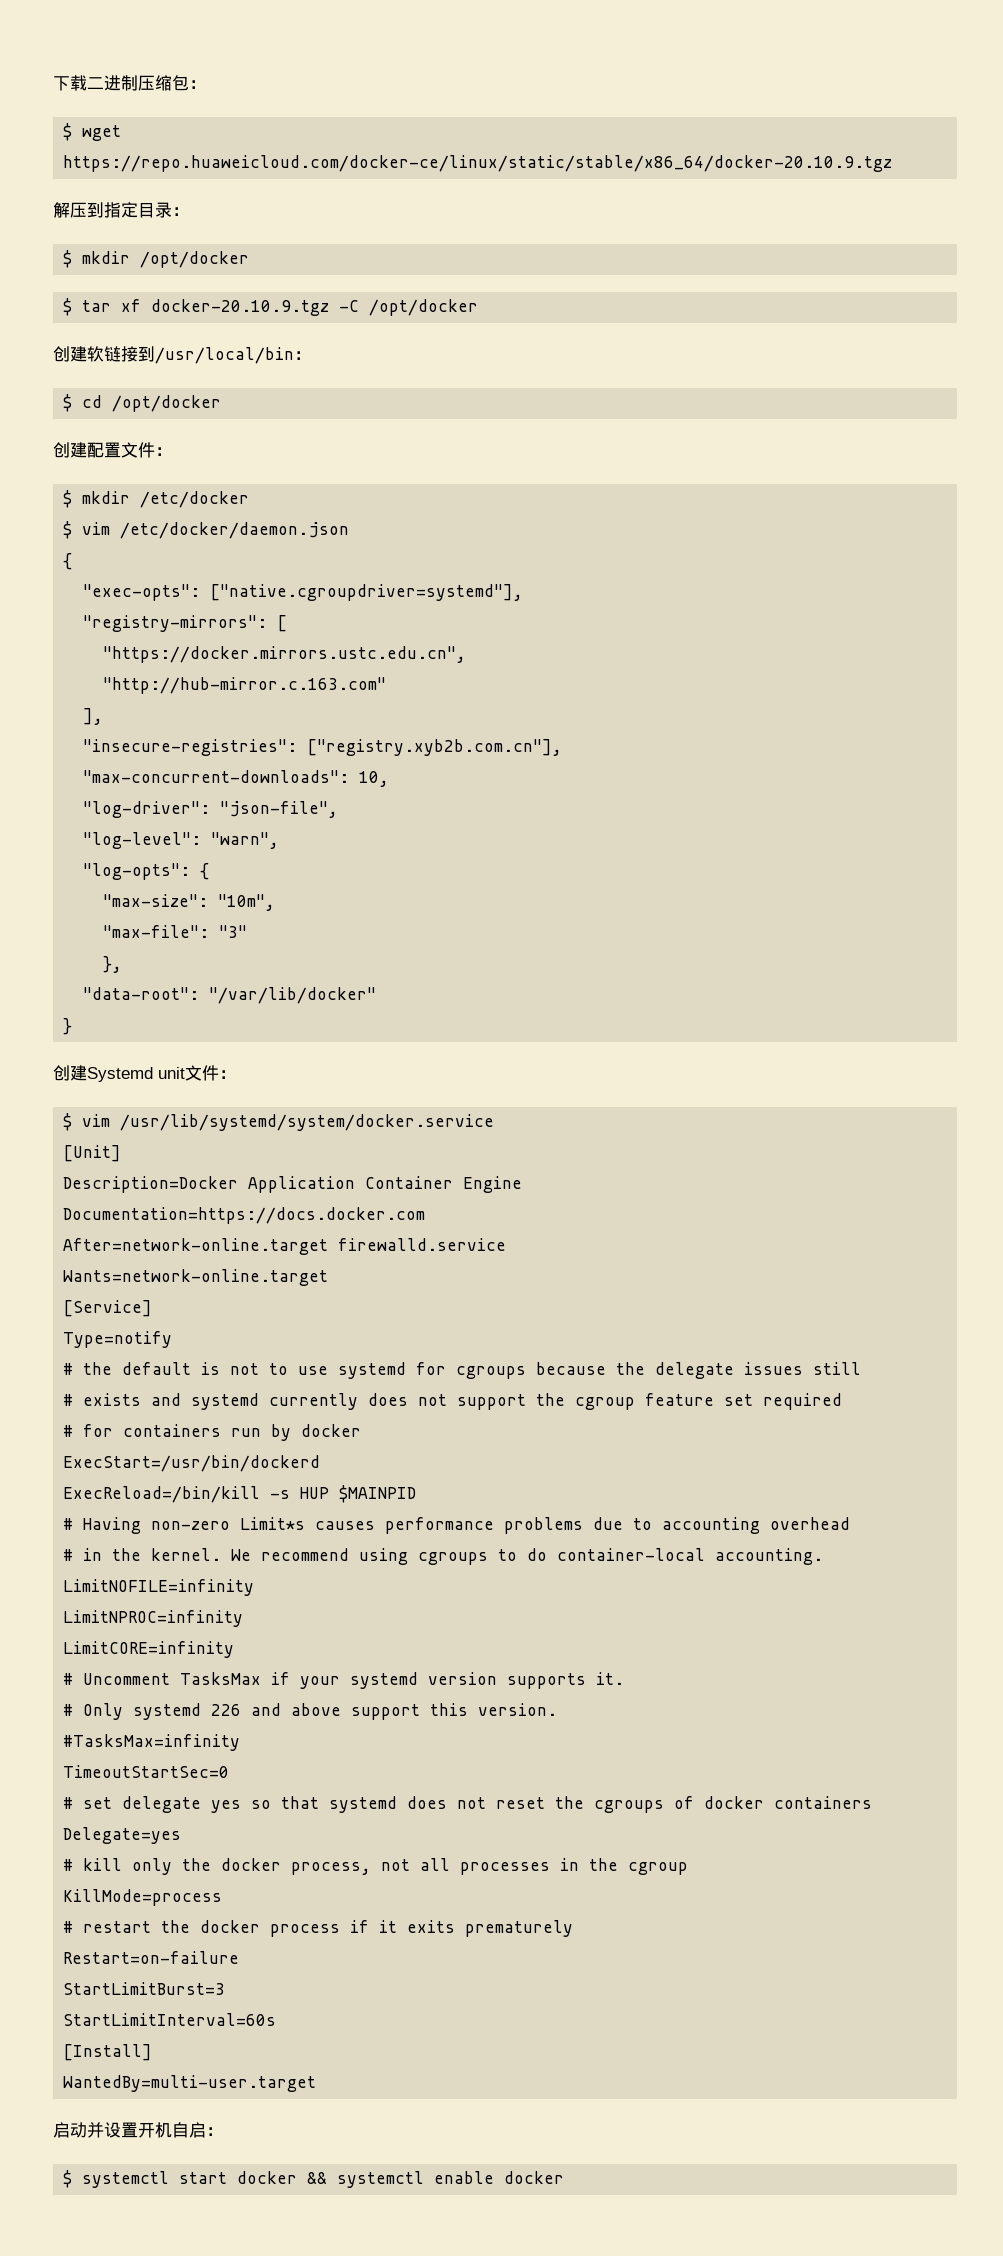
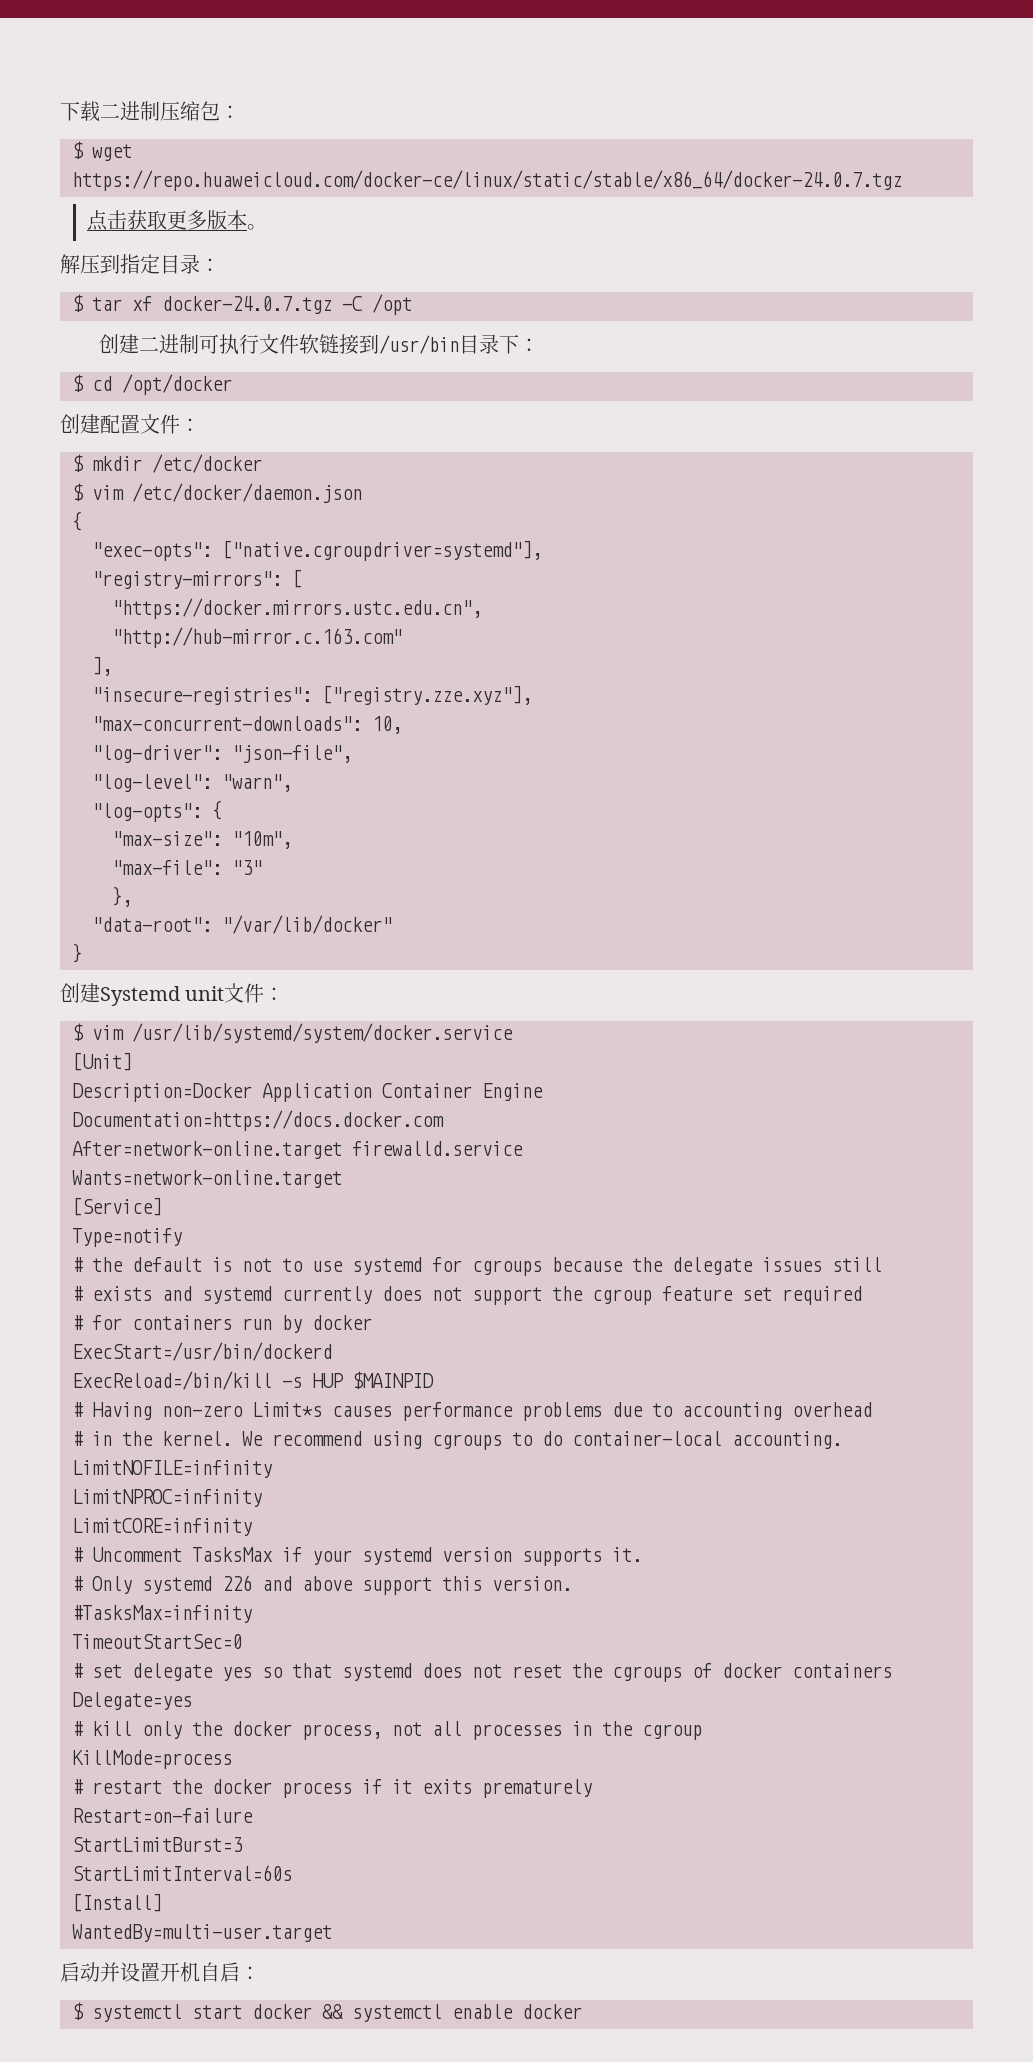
- $ wget https://repo.huaweicloud.com/docker-ce/linux/static/stable/x86_64/docker-20.10.9.tgz
+ $ wget https://repo.huaweicloud.com/docker-ce/linux/static/stable/x86_64/docker-24.0.7.tgz
+ 点击获取更多版本。
- $ mkdir /opt/docker
- $ tar xf docker-20.10.9.tgz -C /opt/docker
- 创建软链接到/usr/local/bin：
+ $ tar xf docker-24.0.7.tgz -C /opt
+ 创建二进制可执行文件软链接到/usr/bin目录下：
- "insecure-registries": ["registry.xyb2b.com.cn"],
+ "insecure-registries": ["registry.zze.xyz"],

